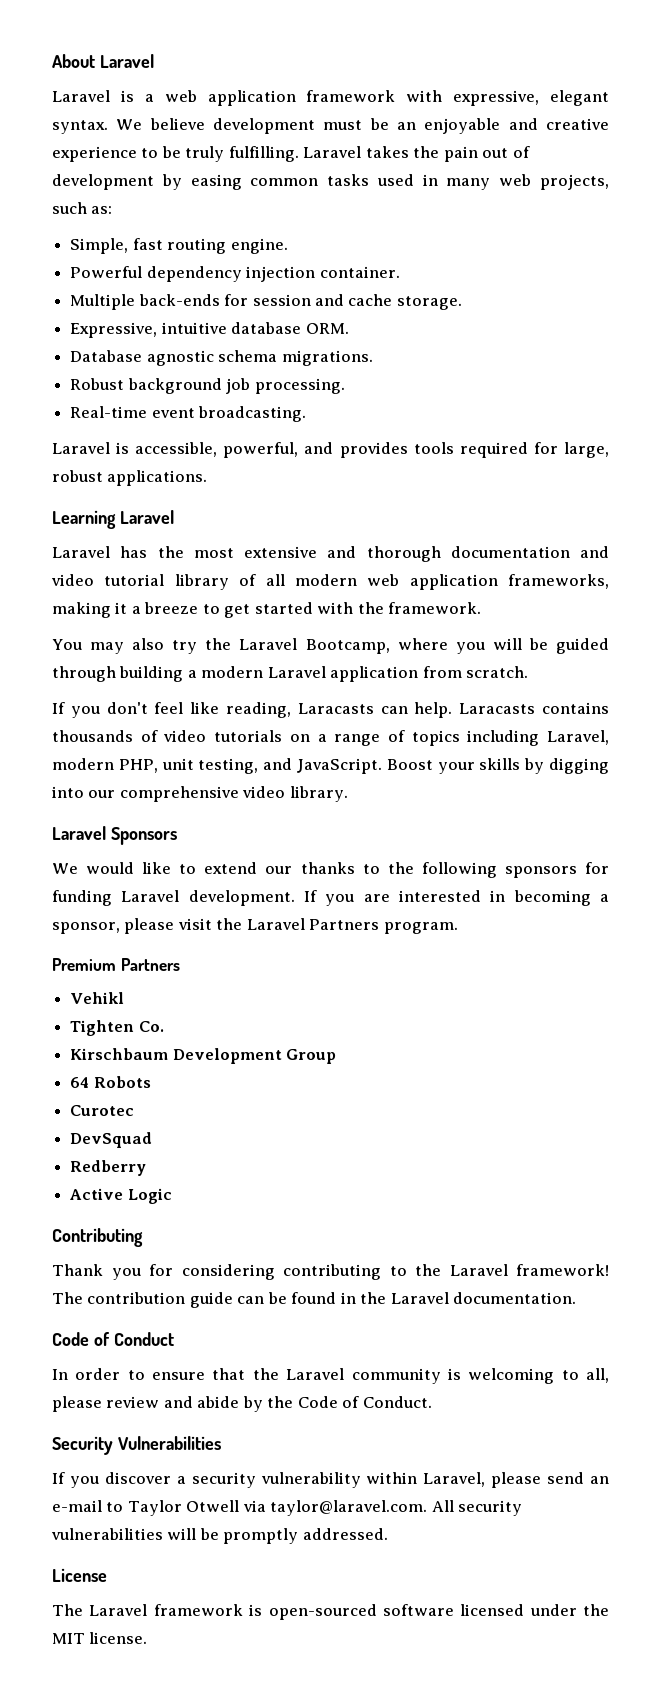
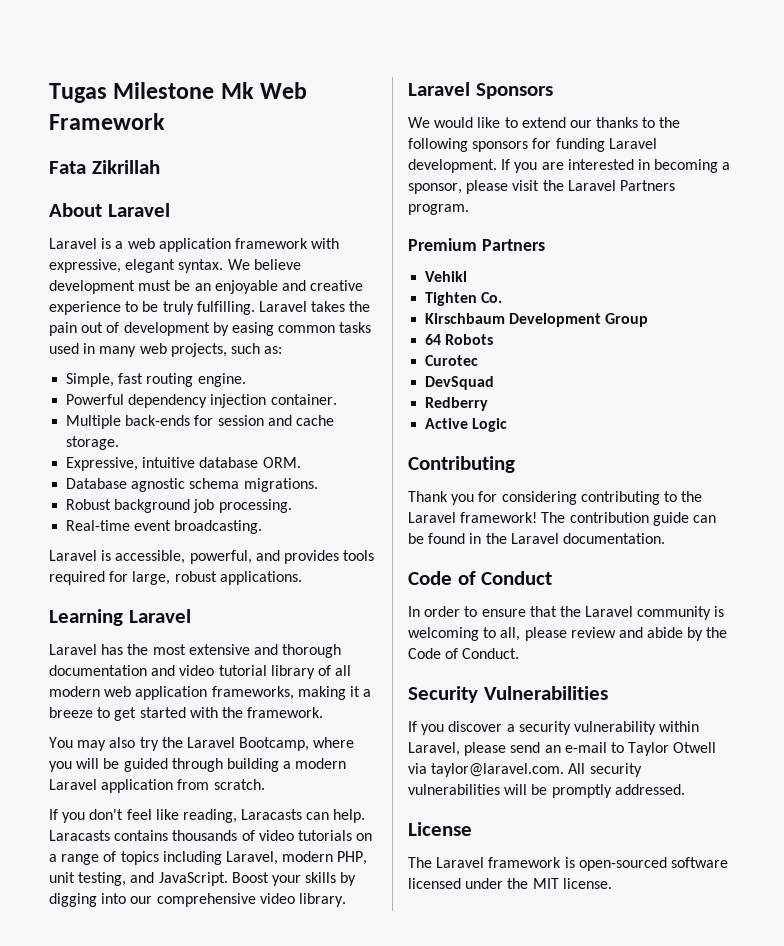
+ Tugas Milestone Mk Web Framework
+ Fata Zikrillah

